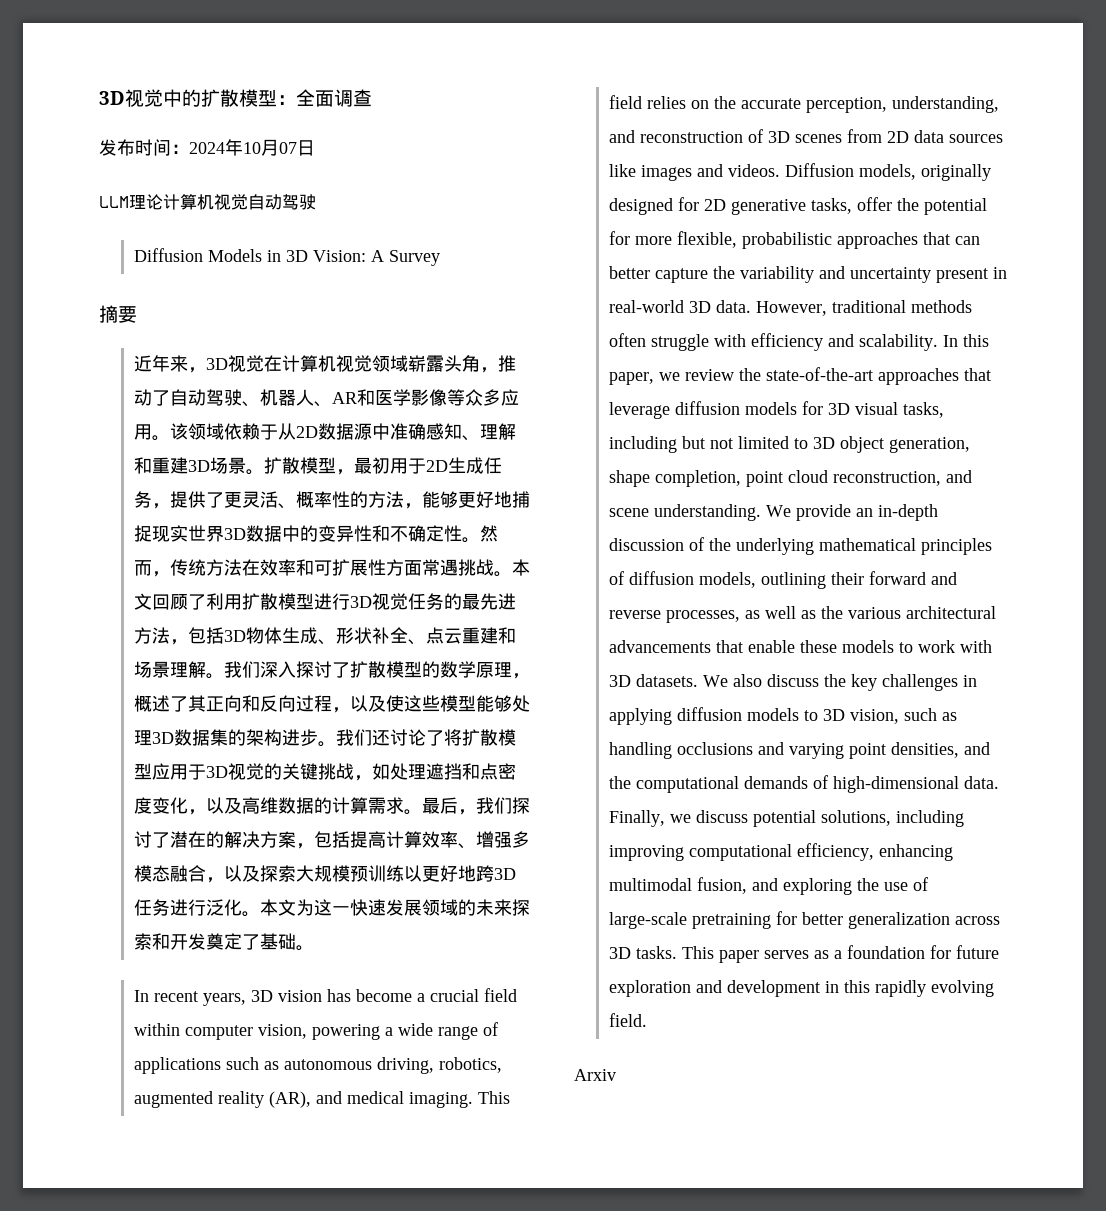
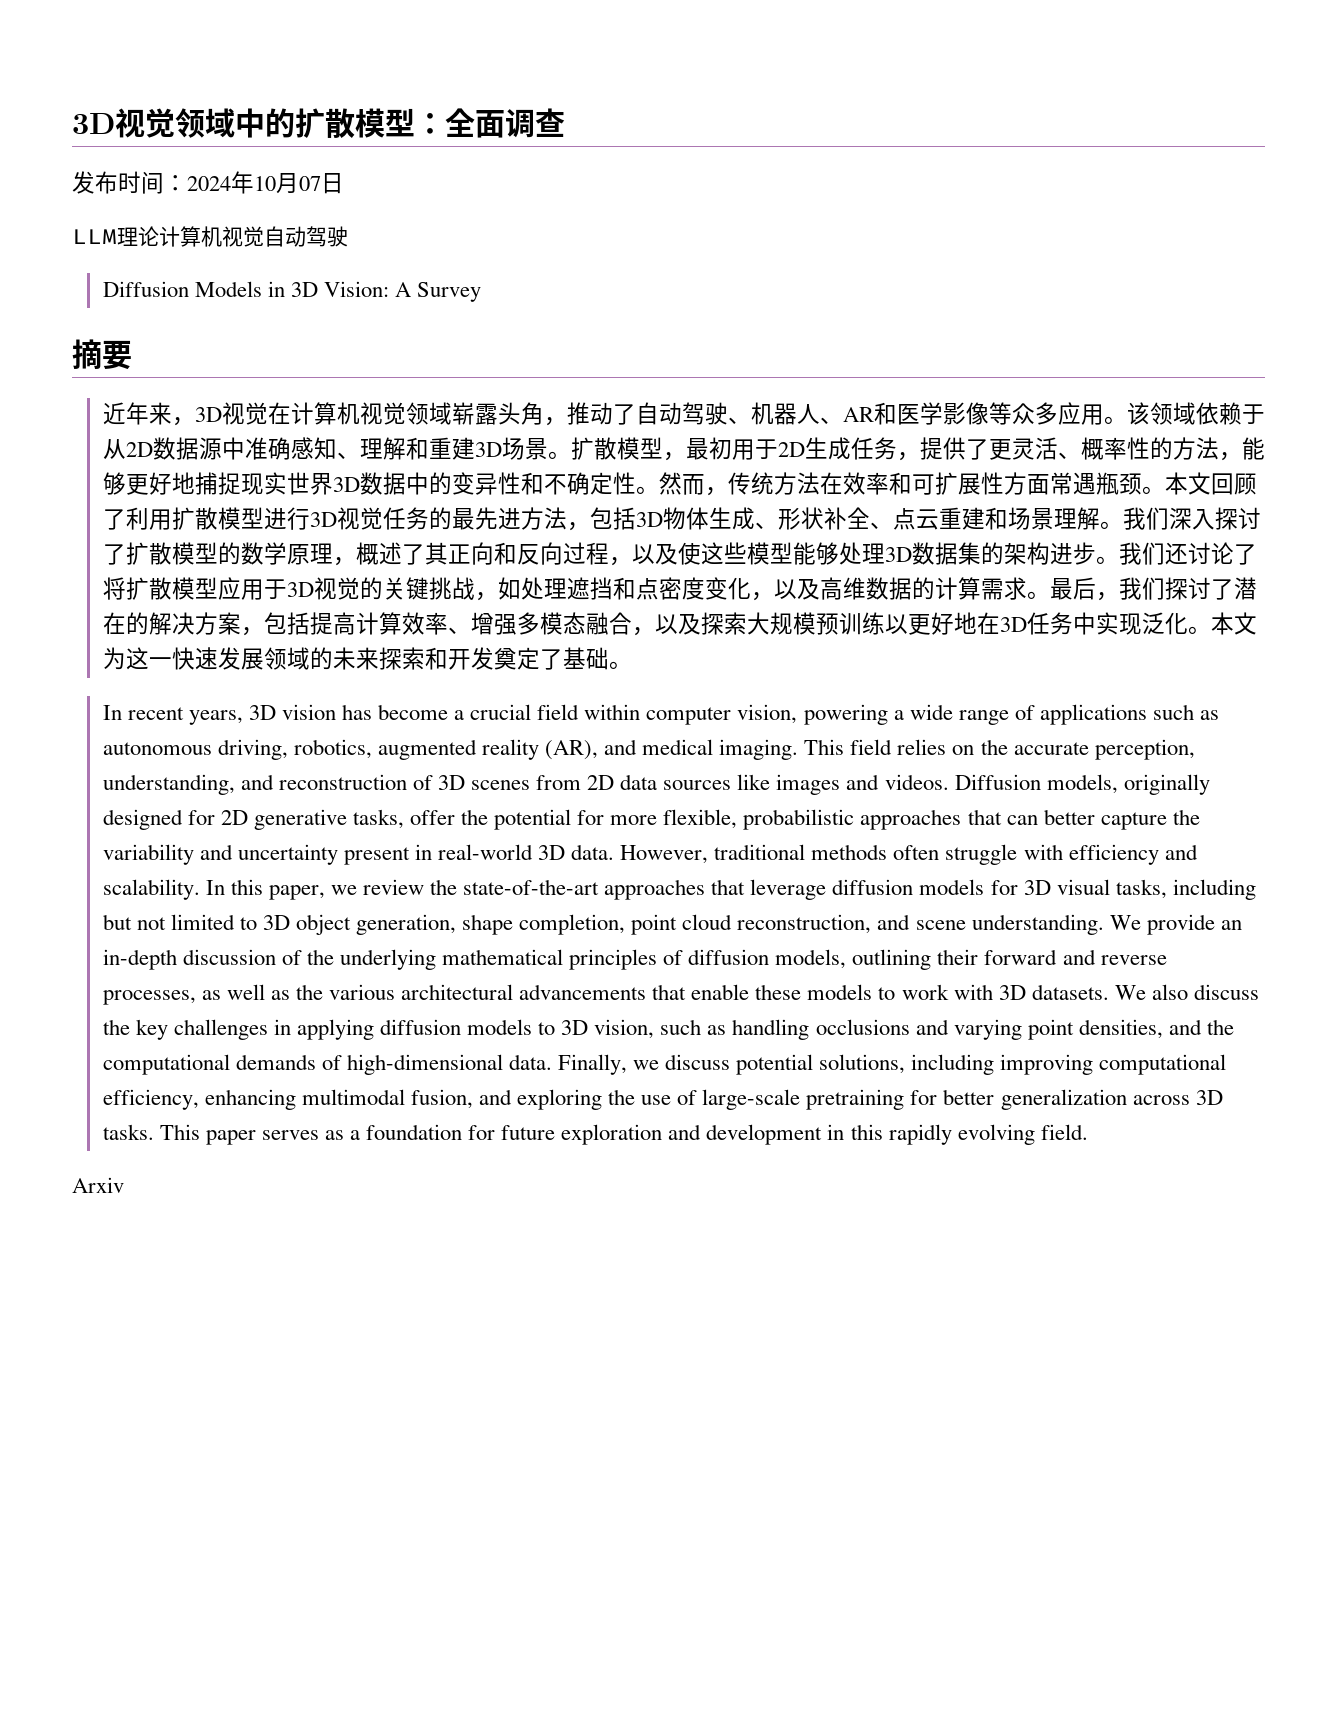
- 3D视觉中的扩散模型：全面调查
+ 3D视觉领域中的扩散模型：全面调查
- 然而，传统方法在效率和可扩展性方面常遇挑战。
+ 然而，传统方法在效率和可扩展性方面常遇瓶颈。
- 最后，我们探讨了潜在的解决方案，包括提高计算效率、增强多模态融合，以及探索大规模预训练以更好地跨3D任务进行泛化。
+ 最后，我们探讨了潜在的解决方案，包括提高计算效率、增强多模态融合，以及探索大规模预训练以更好地在3D任务中实现泛化。

